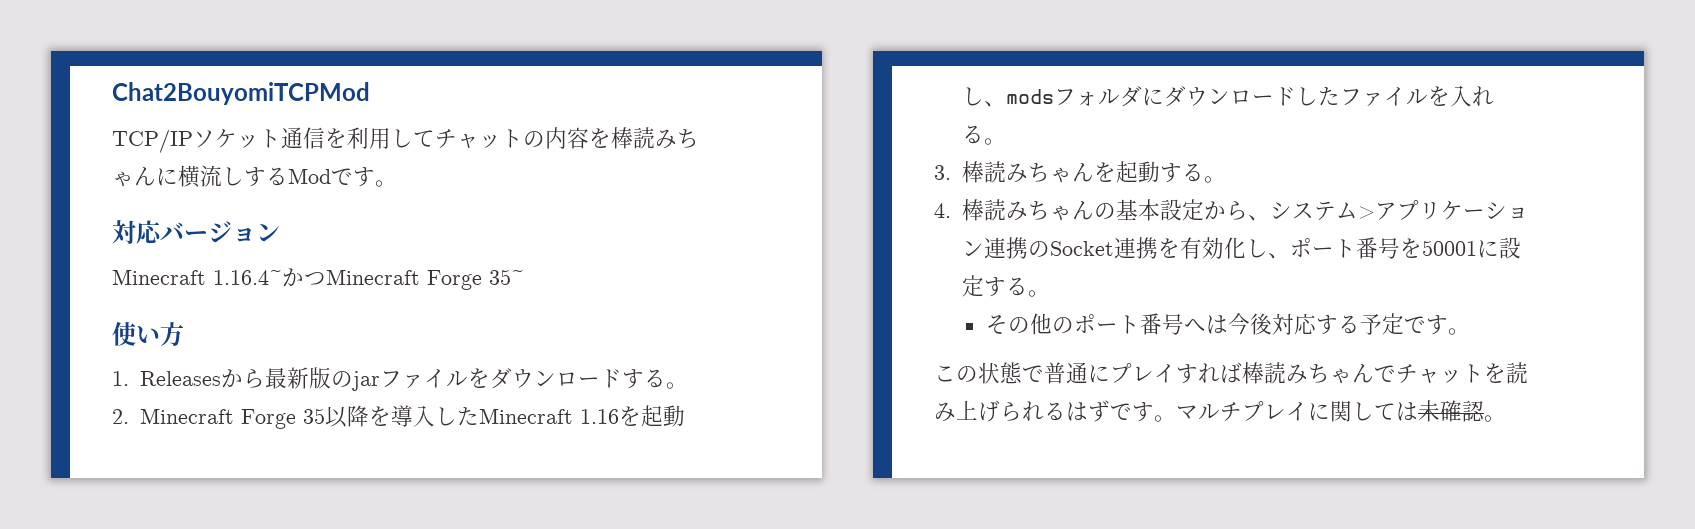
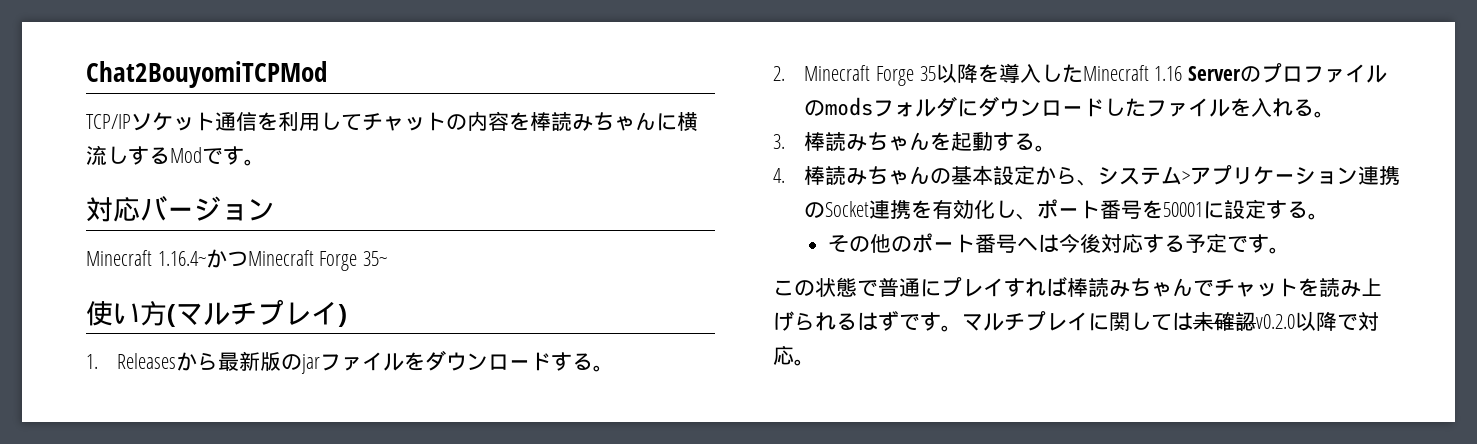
- 使い方
+ 使い方(マルチプレイ)
- 2. Minecraft Forge 35以降を導入したMinecraft 1.16を起動し、modsフォルダにダウンロードしたファイルを入れる。
+ 2. Minecraft Forge 35以降を導入したMinecraft 1.16 Serverのプロファイルのmodsフォルダにダウンロードしたファイルを入れる。
- マルチプレイに関しては未確認。
+ マルチプレイに関しては未確認v0.2.0以降で対応。

